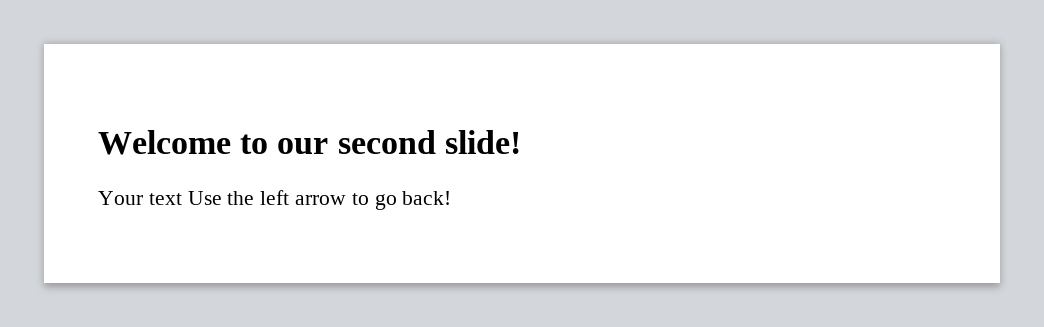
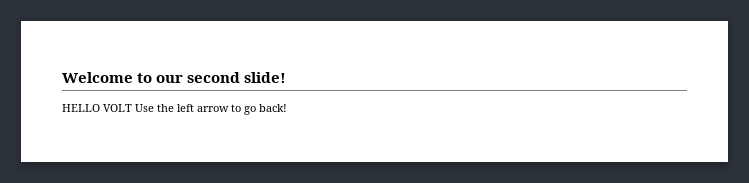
- Your text Use the left arrow to go back!
+ HELLO VOLT Use the left arrow to go back!

